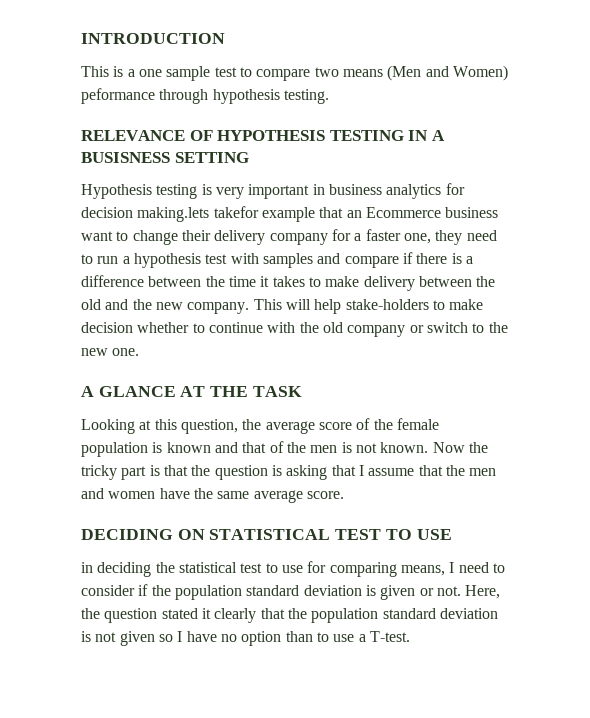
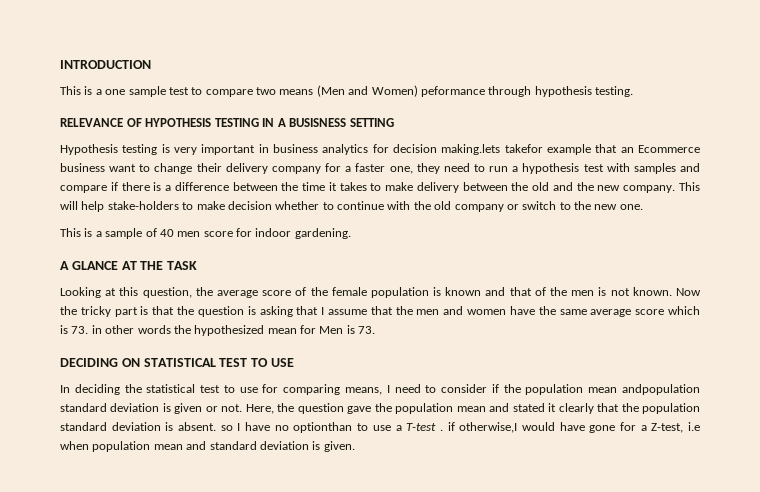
+ This is a sample of 40 men score for indoor gardening.
- Now the tricky part is that the question is asking that I assume that the men and women have the same average score.
+ Now the tricky part is that the question is asking that I assume that the men and women have the same average score which is 73. in other words the hypothesized mean for Men is 73.
- in deciding the statistical test to use for comparing means, I need to consider if the population standard deviation is given or not.
+ In deciding the statistical test to use for comparing means, I need to consider if the population mean andpopulation standard deviation is given or not.
- Here, the question stated it clearly that the population standard deviation is not given so I have no option than to use a T-test.
+ Here, the question gave the population mean and stated it clearly that the population standard deviation is absent. so I have no optionthan to use a T-test . if otherwise,I would have gone for a Z-test, i.e when population mean and standard deviation is given.

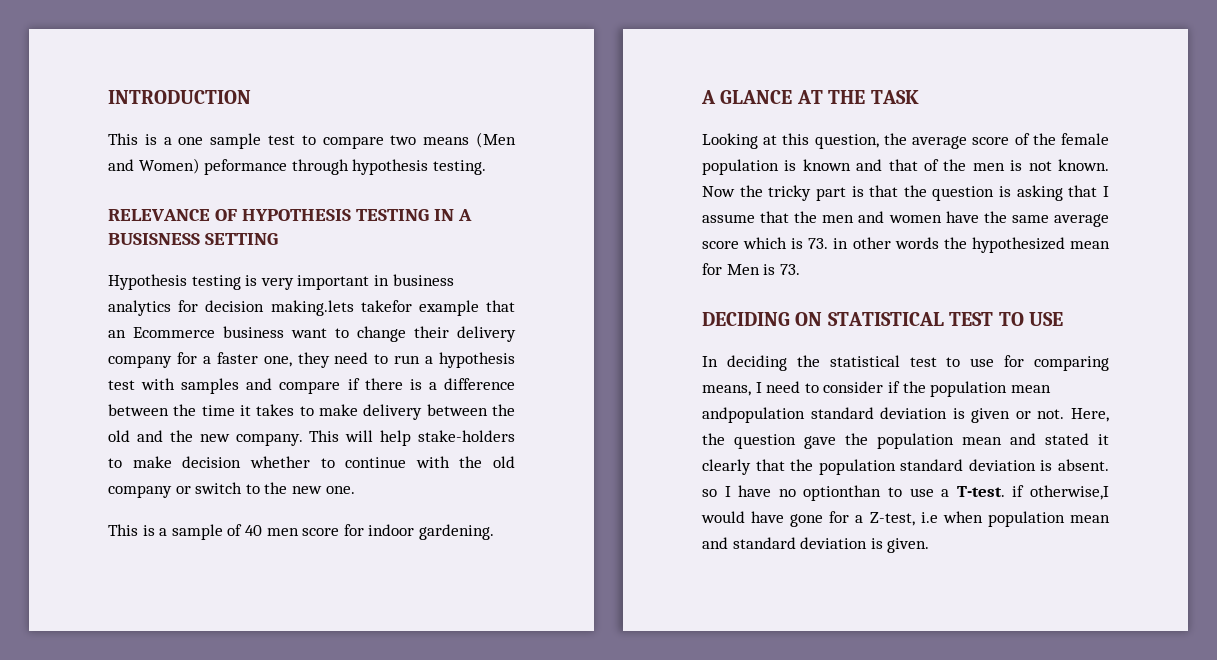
- Here, the question gave the population mean and stated it clearly that the population standard deviation is absent. so I have no optionthan to use a T-test . if otherwise,I would have gone for a Z-test, i.e when population mean and standard deviation is given.
+ Here, the question gave the population mean and stated it clearly that the population standard deviation is absent. so I have no optionthan to use a T-test. if otherwise,I would have gone for a Z-test, i.e when population mean and standard deviation is given.

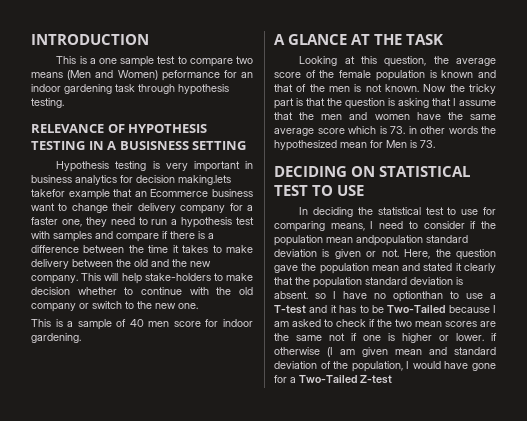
- This is a one sample test to compare two means (Men and Women) peformance through hypothesis testing.
+ This is a one sample test to compare two means (Men and Women) peformance for an indoor gardening task through hypothesis testing.
- Here, the question gave the population mean and stated it clearly that the population standard deviation is absent. so I have no optionthan to use a T-test. if otherwise,I would have gone for a Z-test, i.e when population mean and standard deviation is given.
+ Here, the question gave the population mean and stated it clearly that the population standard deviation is absent. so I have no optionthan to use a T-test and it has to be Two-Tailed because I am asked to check if the two mean scores are the same not if one is higher or lower. if otherwise (I am given mean and standard deviation of the population, I would have gone for a Two-Tailed Z-test

